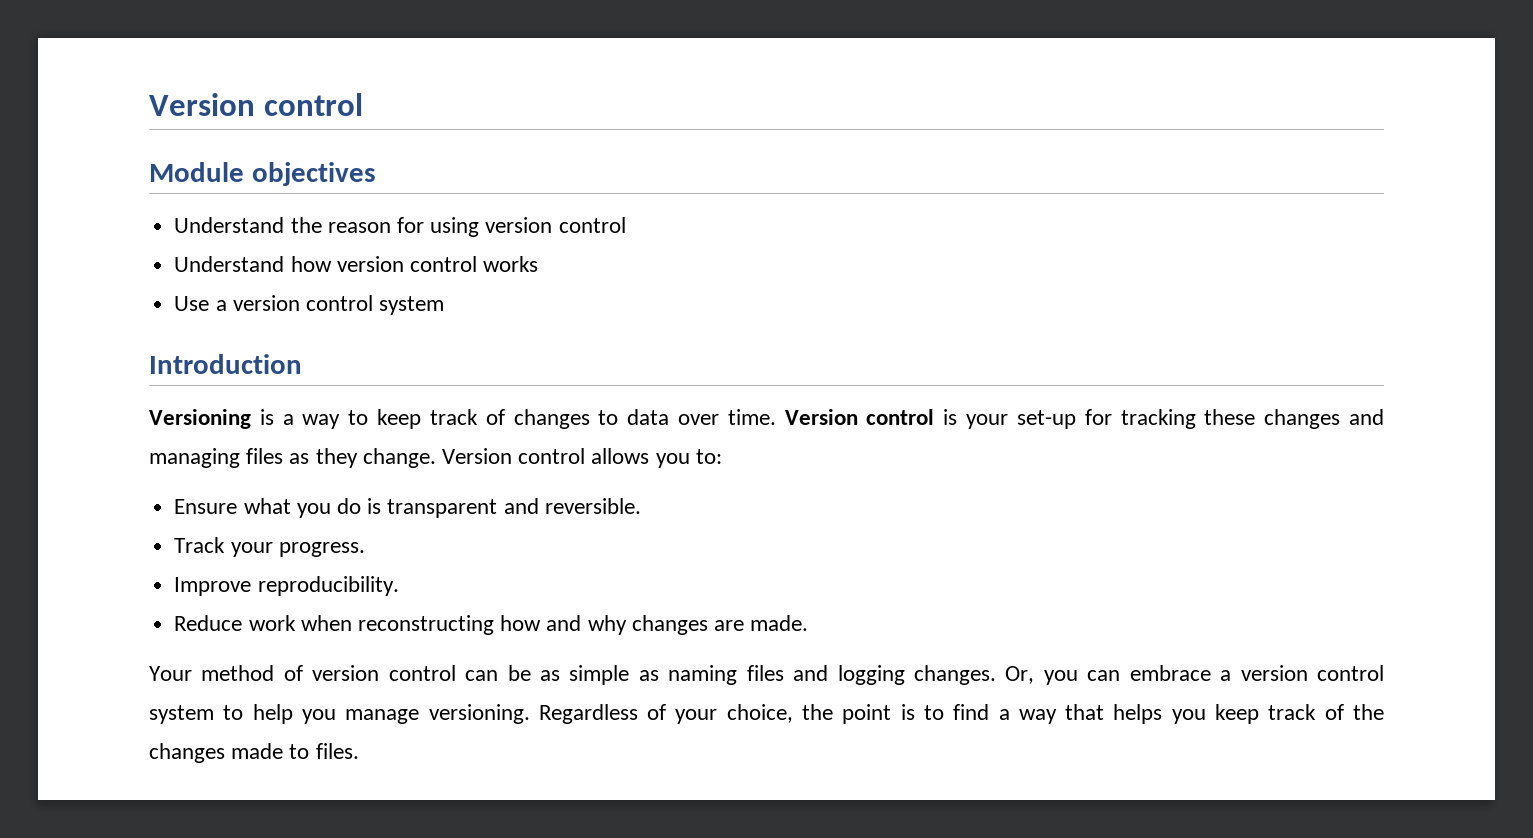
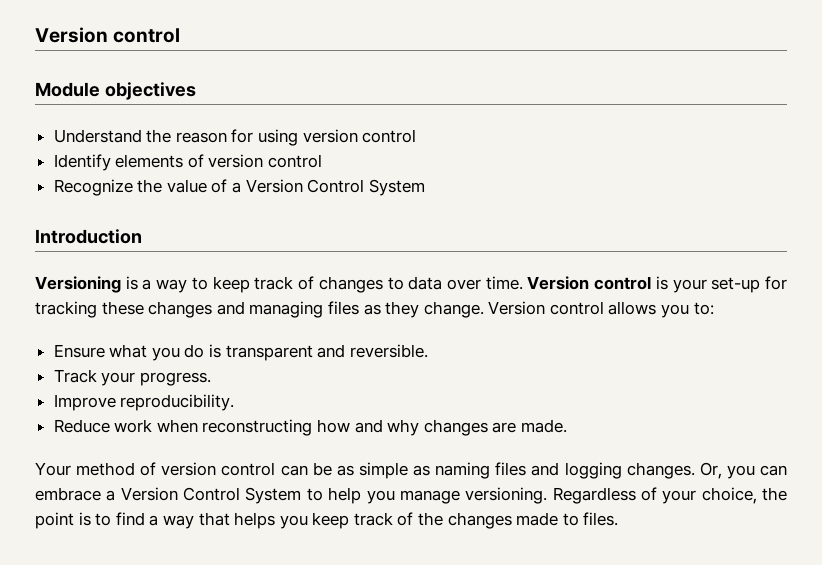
- Understand how version control works
- Use a version control system
+ Identify elements of version control
+ Recognize the value of a Version Control System
- Or, you can embrace a version control system to help you manage versioning.
+ Or, you can embrace a Version Control System to help you manage versioning.

